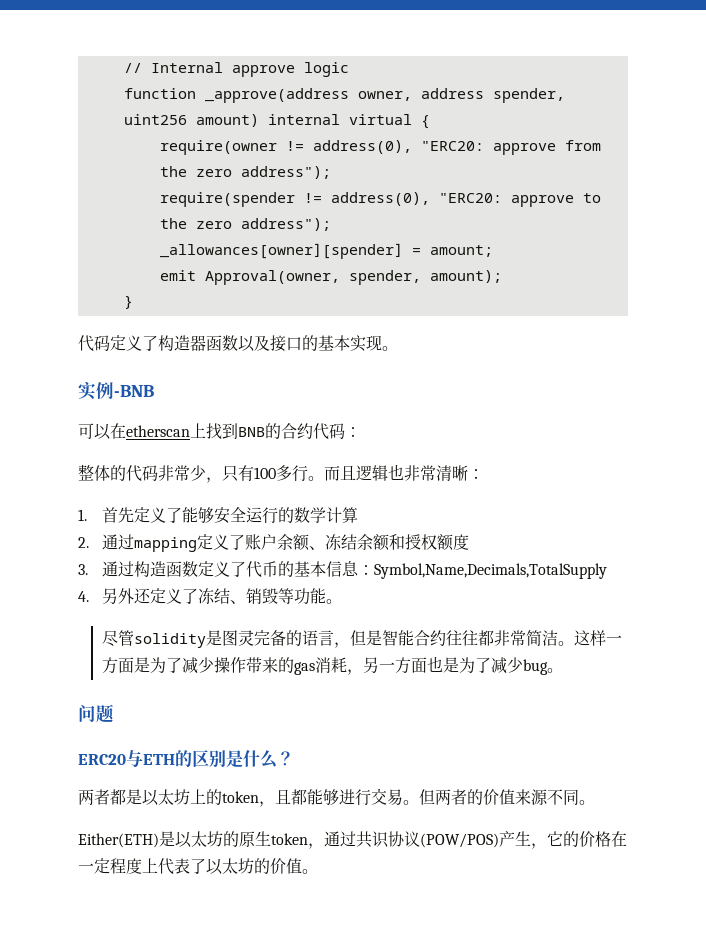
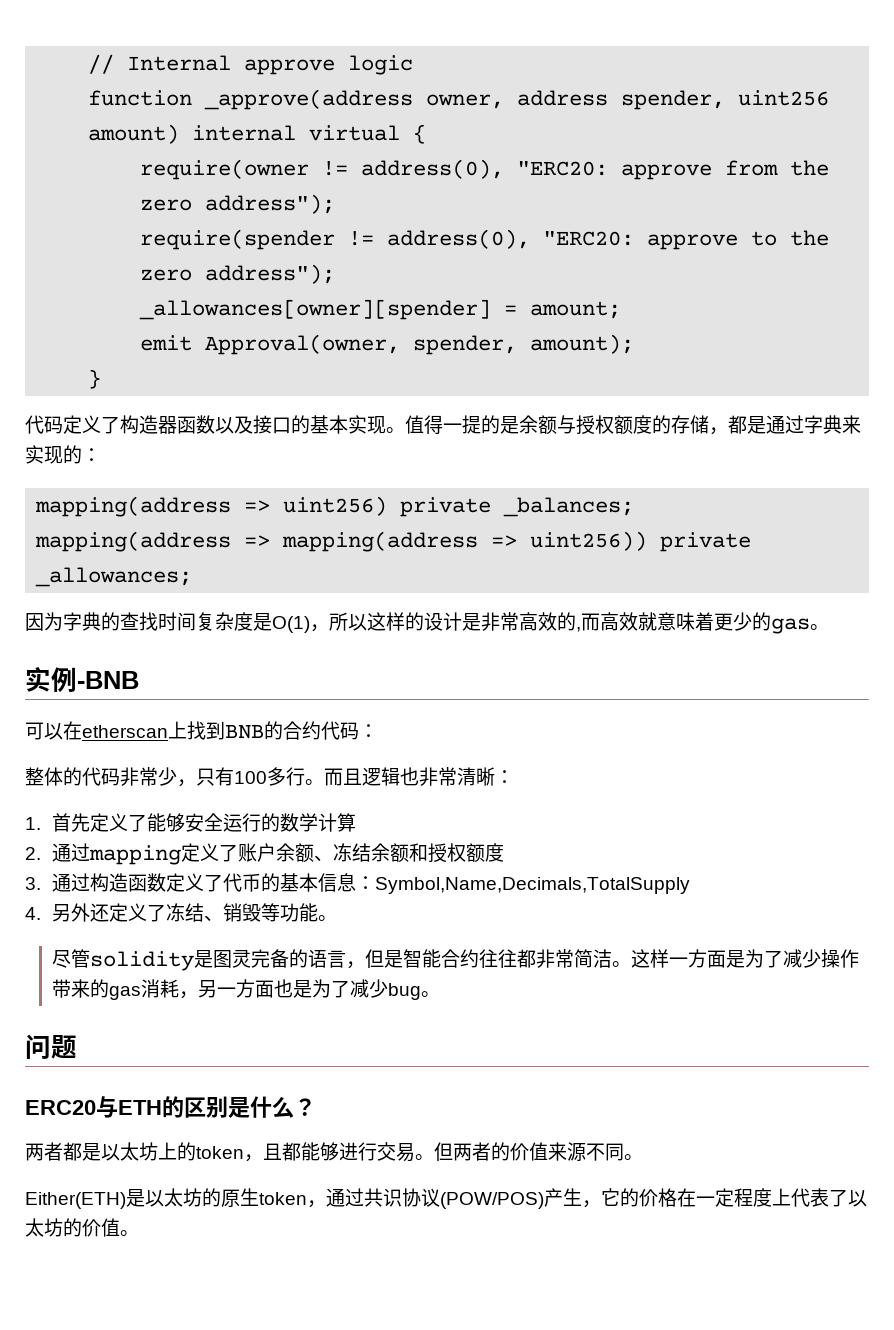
+ 值得一提的是余额与授权额度的存储，都是通过字典来实现的：
+ mapping(address => uint256) private _balances;
+ mapping(address => mapping(address => uint256)) private _allowances;
+ 因为字典的查找时间复杂度是O(1)，所以这样的设计是非常高效的,而高效就意味着更少的gas。

